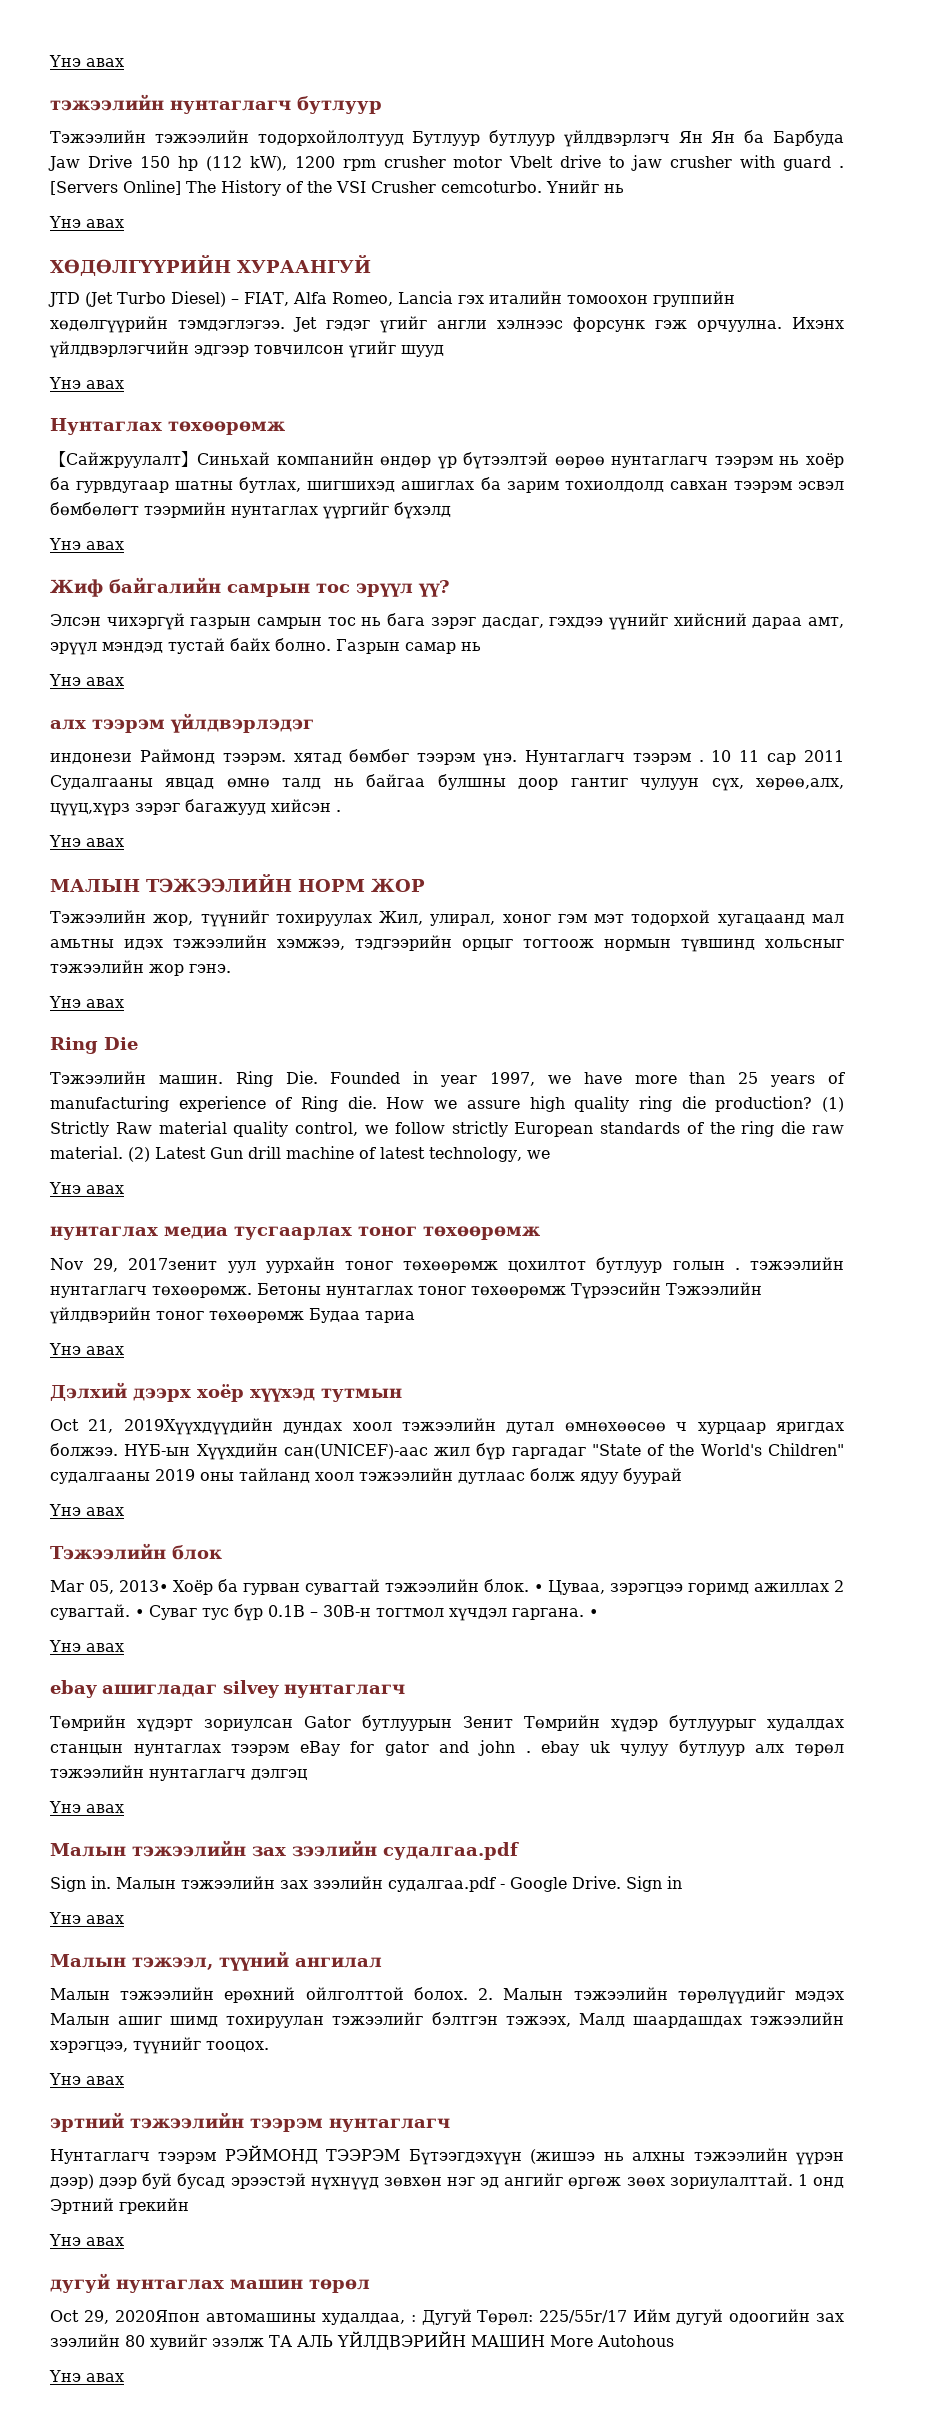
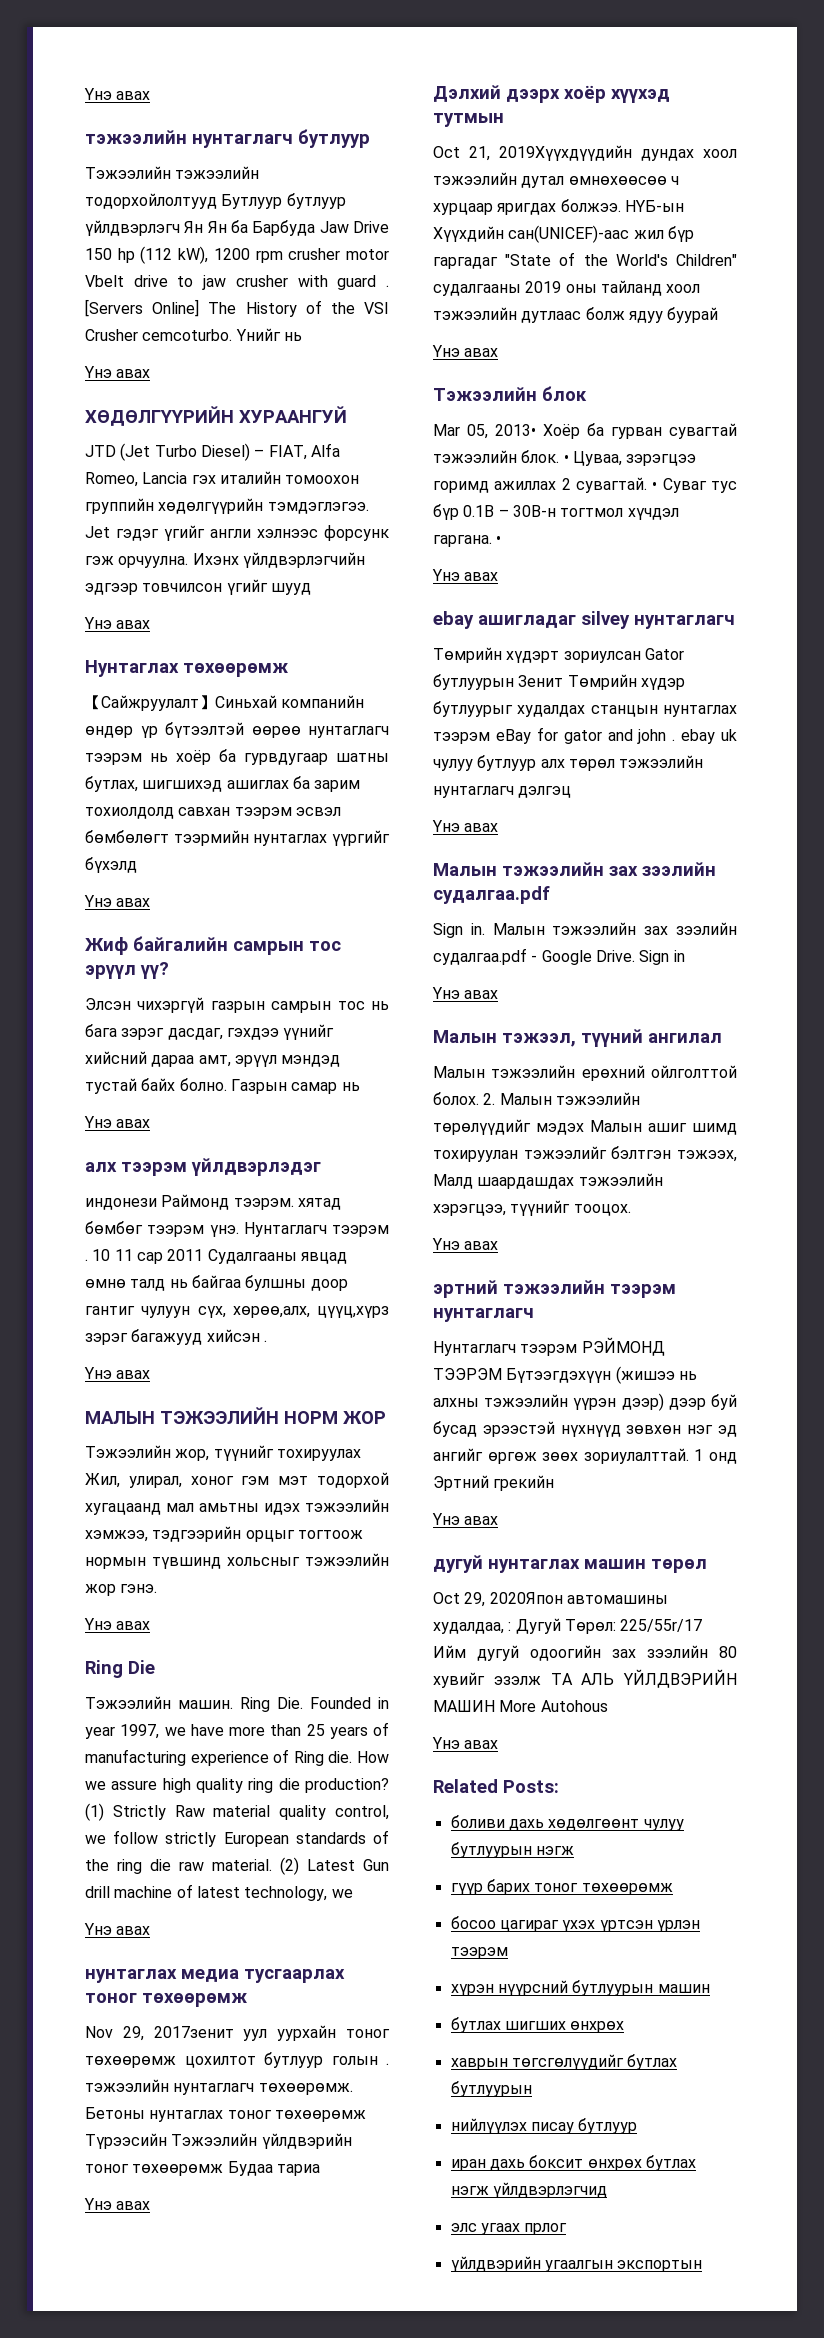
+ Related Posts:
+ боливи дахь хөдөлгөөнт чулуу бутлуурын нэгж
+ гүүр барих тоног төхөөрөмж
+ босоо цагираг үхэх үртсэн үрлэн тээрэм
+ хүрэн нүүрсний бутлуурын машин
+ бутлах шигших өнхрөх
+ хаврын төгсгөлүүдийг бутлах бутлуурын
+ нийлүүлэх писау бутлуур
+ иран дахь боксит өнхрөх бутлах нэгж үйлдвэрлэгчид
+ элс угаах прлог
+ үйлдвэрийн угаалгын экспортын

